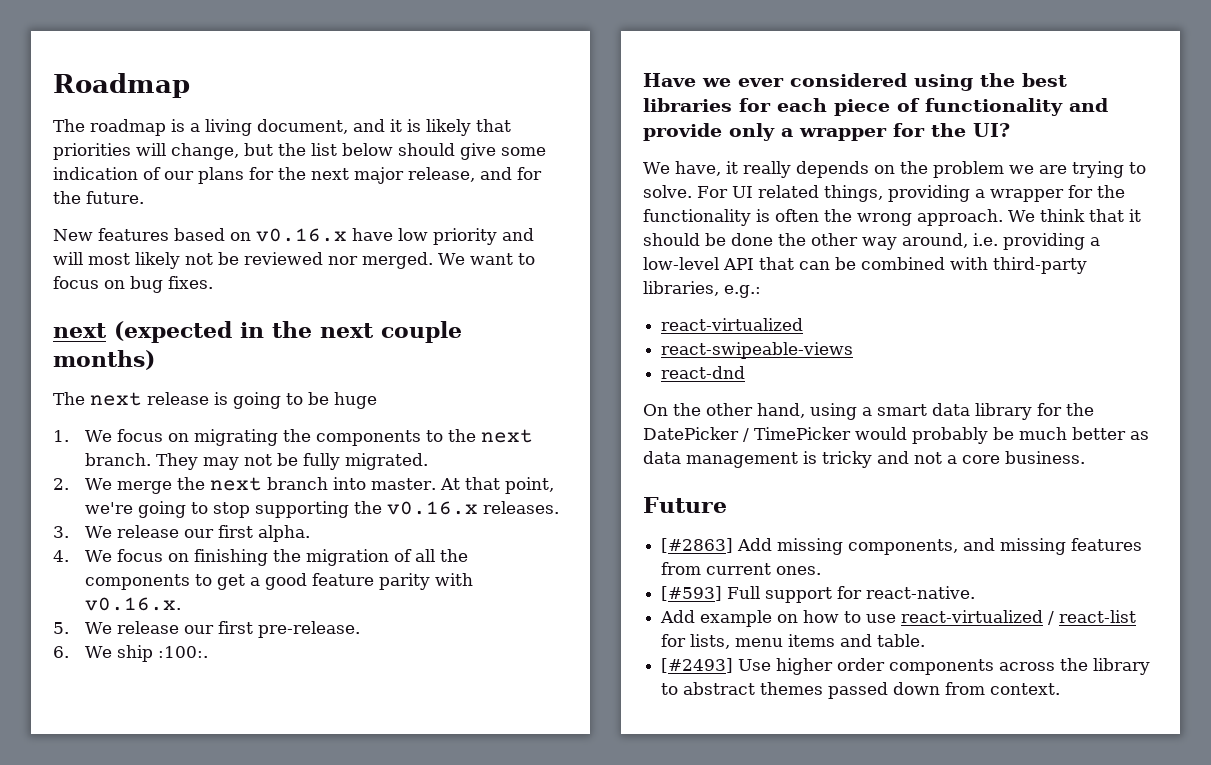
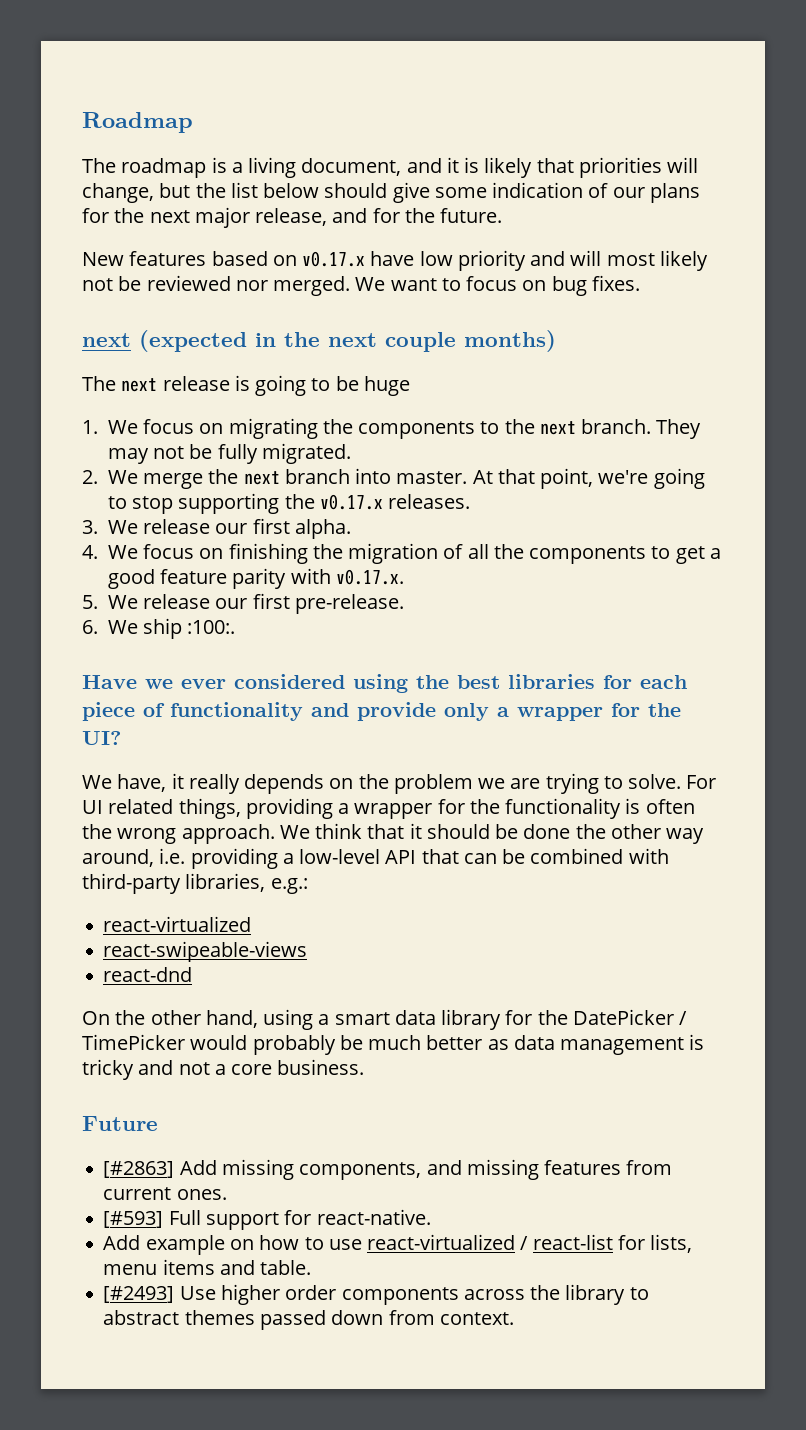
- New features based on v0.16.x have low priority and will most likely not be reviewed nor merged.
+ New features based on v0.17.x have low priority and will most likely not be reviewed nor merged.
- At that point, we're going to stop supporting the v0.16.x releases.
+ At that point, we're going to stop supporting the v0.17.x releases.
- 4. We focus on finishing the migration of all the components to get a good feature parity with v0.16.x.
+ 4. We focus on finishing the migration of all the components to get a good feature parity with v0.17.x.

